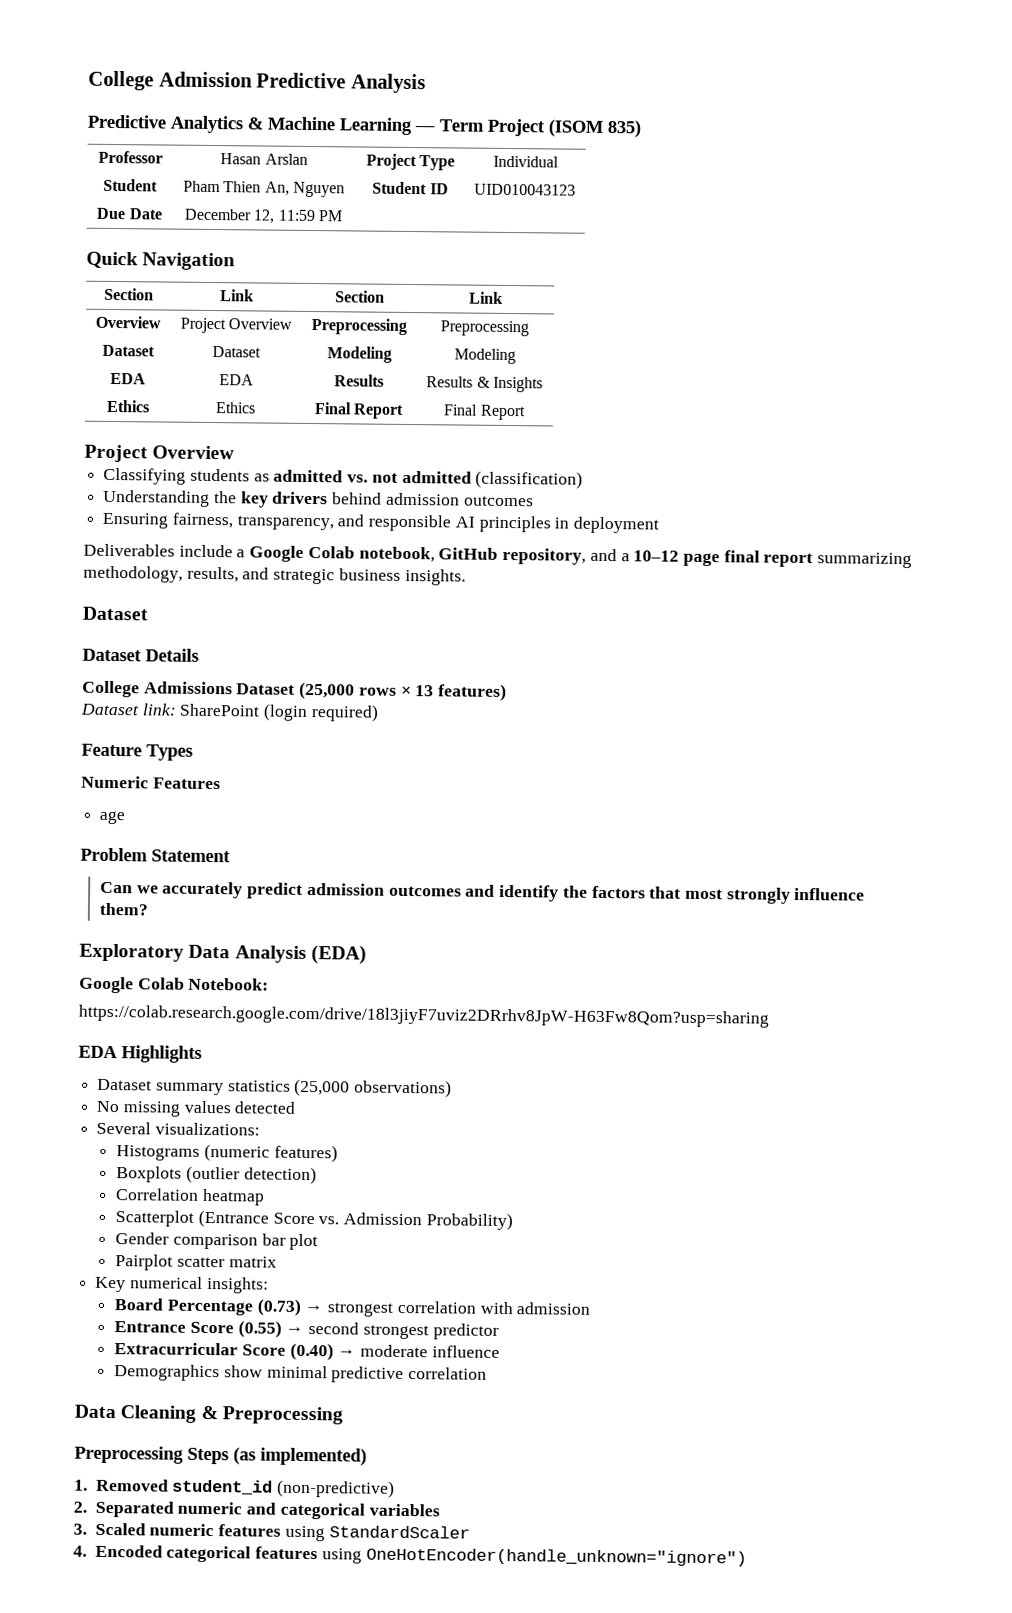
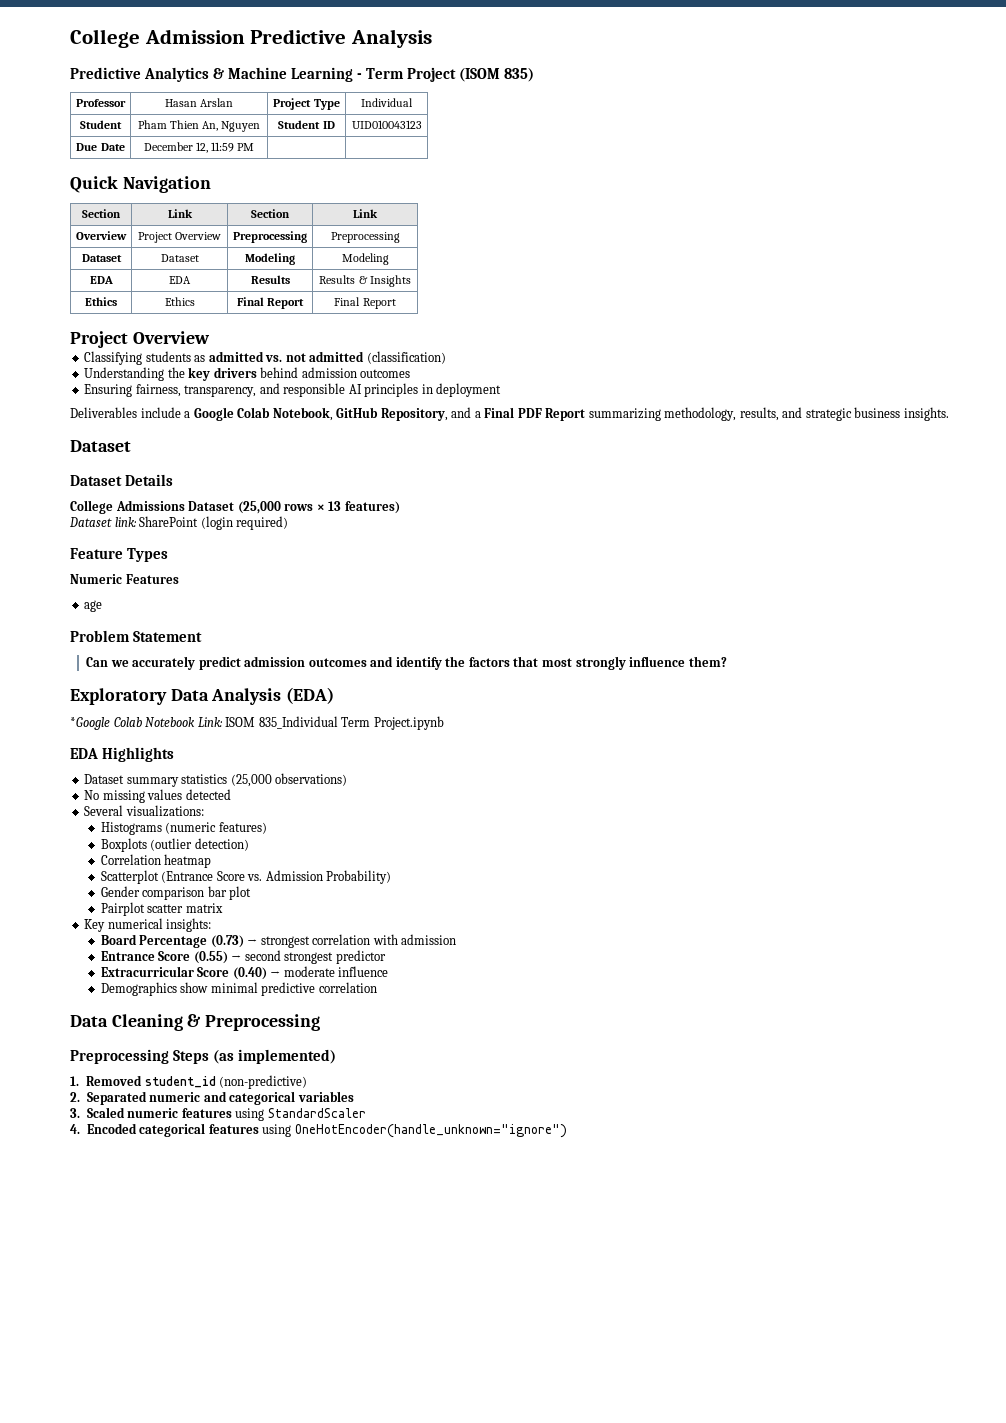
- Predictive Analytics & Machine Learning — Term Project (ISOM 835)
+ Predictive Analytics & Machine Learning - Term Project (ISOM 835)
- Deliverables include a Google Colab notebook, GitHub repository, and a 10–12 page final report summarizing methodology, results, and strategic business insights.
+ Deliverables include a Google Colab Notebook, GitHub Repository, and a Final PDF Report summarizing methodology, results, and strategic business insights.
- Google Colab Notebook:
- https://colab.research.google.com/drive/18l3jiyF7uviz2DRrhv8JpW-H63Fw8Qom?usp=sharing
+ *Google Colab Notebook Link: ISOM 835_Individual Term Project.ipynb

